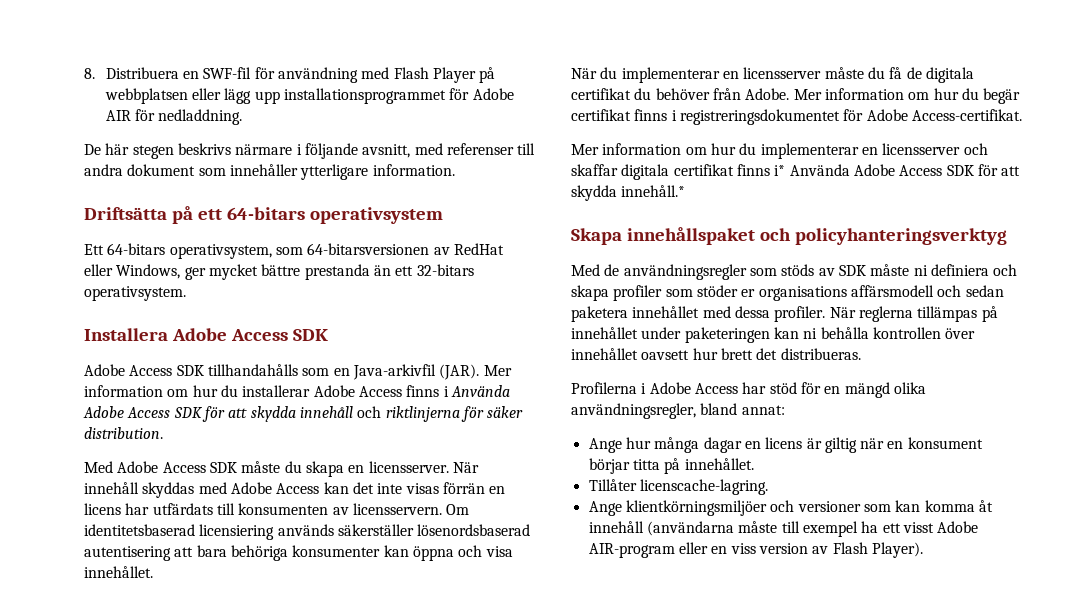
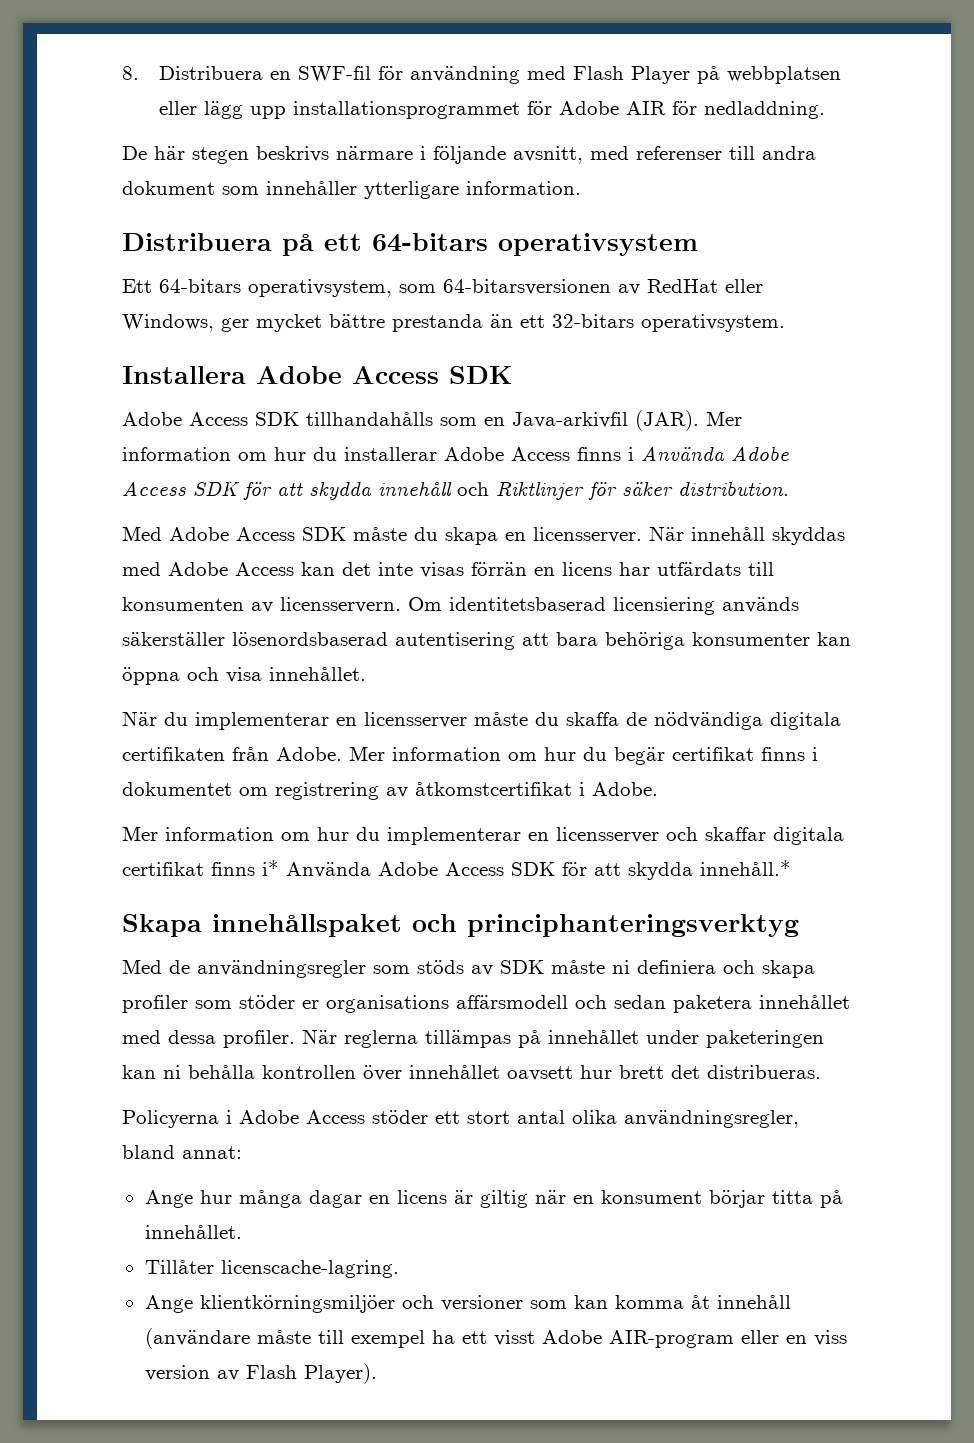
- Driftsätta på ett 64-bitars operativsystem
+ Distribuera på ett 64-bitars operativsystem
- Mer information om hur du installerar Adobe Access finns i Använda Adobe Access SDK för att skydda innehåll och riktlinjerna för säker distribution.
+ Mer information om hur du installerar Adobe Access finns i Använda Adobe Access SDK för att skydda innehåll och Riktlinjer för säker distribution.
- När du implementerar en licensserver måste du få de digitala certifikat du behöver från Adobe.
+ När du implementerar en licensserver måste du skaffa de nödvändiga digitala certifikaten från Adobe.
- Mer information om hur du begär certifikat finns i registreringsdokumentet för Adobe Access-certifikat.
+ Mer information om hur du begär certifikat finns i dokumentet om registrering av åtkomstcertifikat i Adobe.
- Skapa innehållspaket och policyhanteringsverktyg
+ Skapa innehållspaket och principhanteringsverktyg
- Profilerna i Adobe Access har stöd för en mängd olika användningsregler, bland annat:
+ Policyerna i Adobe Access stöder ett stort antal olika användningsregler, bland annat:
- Ange klientkörningsmiljöer och versioner som kan komma åt innehåll (användarna måste till exempel ha ett visst Adobe AIR-program eller en viss version av Flash Player).
+ Ange klientkörningsmiljöer och versioner som kan komma åt innehåll (användare måste till exempel ha ett visst Adobe AIR-program eller en viss version av Flash Player).

